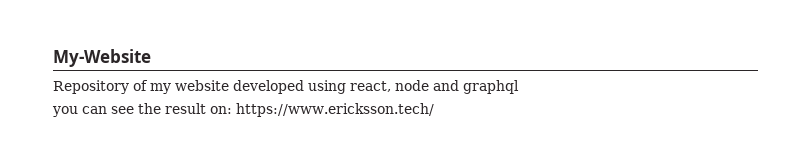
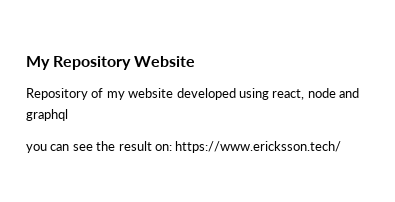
- My-Website
+ My Repository Website

